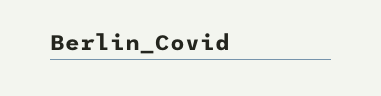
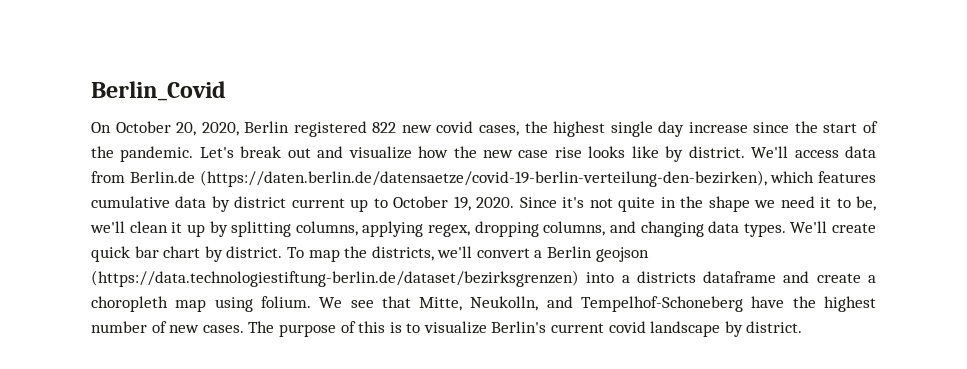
+ On October 20, 2020, Berlin registered 822 new covid cases, the highest single day increase since the start of the pandemic. Let's break out and visualize how the new case rise looks like by district. We'll access data from Berlin.de (https://daten.berlin.de/datensaetze/covid-19-berlin-verteilung-den-bezirken), which features cumulative data by district current up to October 19, 2020. Since it's not quite in the shape we need it to be, we'll clean it up by splitting columns, applying regex, dropping columns, and changing data types. We'll create quick bar chart by district. To map the districts, we'll convert a Berlin geojson (https://data.technologiestiftung-berlin.de/dataset/bezirksgrenzen) into a districts dataframe and create a choropleth map using folium. We see that Mitte, Neukolln, and Tempelhof-Schoneberg have the highest number of new cases. The purpose of this is to visualize Berlin's current covid landscape by district.

